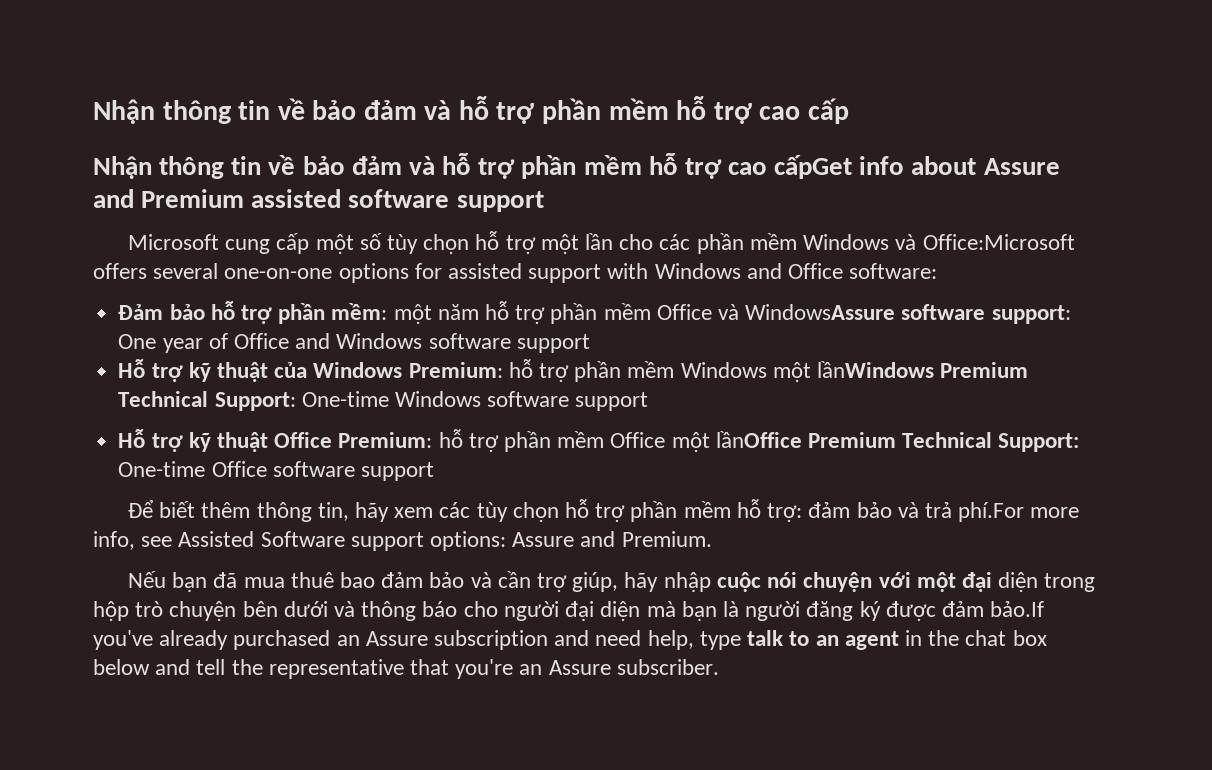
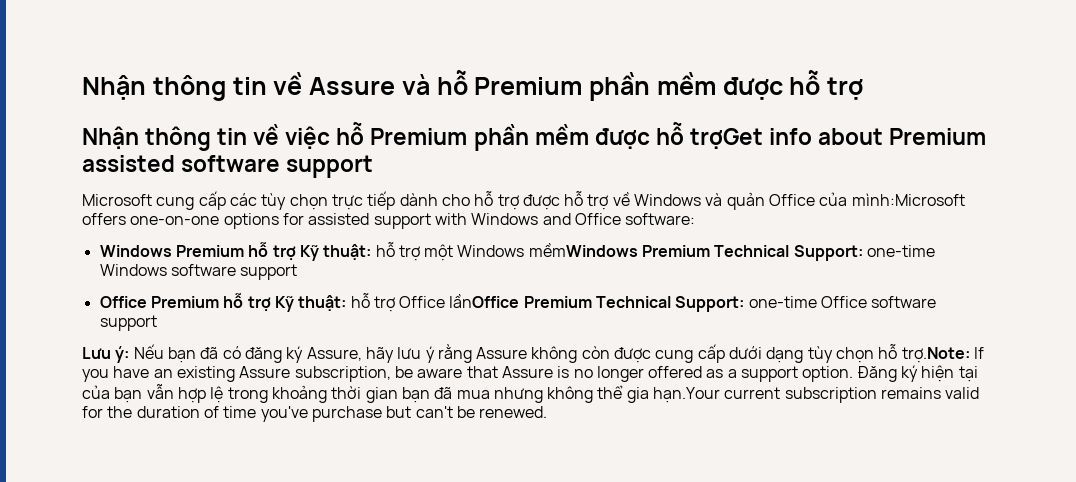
- Nhận thông tin về bảo đảm và hỗ trợ phần mềm hỗ trợ cao cấp
- Nhận thông tin về bảo đảm và hỗ trợ phần mềm hỗ trợ cao cấpGet info about Assure and Premium assisted software support
+ Nhận thông tin về Assure và hỗ Premium phần mềm được hỗ trợ
+ Nhận thông tin về việc hỗ Premium phần mềm được hỗ trợGet info about Premium assisted software support
- Microsoft cung cấp một số tùy chọn hỗ trợ một lần cho các phần mềm Windows và Office:Microsoft offers several one-on-one options for assisted support with Windows and Office software:
+ Microsoft cung cấp các tùy chọn trực tiếp dành cho hỗ trợ được hỗ trợ về Windows và quản Office của mình:Microsoft offers one-on-one options for assisted support with Windows and Office software:
- Đảm bảo hỗ trợ phần mềm: một năm hỗ trợ phần mềm Office và WindowsAssure software support: One year of Office and Windows software support
- Hỗ trợ kỹ thuật của Windows Premium: hỗ trợ phần mềm Windows một lầnWindows Premium Technical Support: One-time Windows software support
- Hỗ trợ kỹ thuật Office Premium: hỗ trợ phần mềm Office một lầnOffice Premium Technical Support: One-time Office software support
+ Windows Premium hỗ trợ Kỹ thuật: hỗ trợ một Windows mềmWindows Premium Technical Support: one-time Windows software support
+ Office Premium hỗ trợ Kỹ thuật: hỗ trợ Office lầnOffice Premium Technical Support: one-time Office software support
- Để biết thêm thông tin, hãy xem các tùy chọn hỗ trợ phần mềm hỗ trợ: đảm bảo và trả phí.For more info, see Assisted Software support options: Assure and Premium.
- Nếu bạn đã mua thuê bao đảm bảo và cần trợ giúp, hãy nhập cuộc nói chuyện với một đại diện trong hộp trò chuyện bên dưới và thông báo cho người đại diện mà bạn là người đăng ký được đảm bảo.If you've already purchased an Assure subscription and need help, type talk to an agent in the chat box below and tell the representative that you're an Assure subscriber.
+ Lưu ý: Nếu bạn đã có đăng ký Assure, hãy lưu ý rằng Assure không còn được cung cấp dưới dạng tùy chọn hỗ trợ.Note: If you have an existing Assure subscription, be aware that Assure is no longer offered as a support option. Đăng ký hiện tại của bạn vẫn hợp lệ trong khoảng thời gian bạn đã mua nhưng không thể gia hạn.Your current subscription remains valid for the duration of time you've purchase but can't be renewed.

